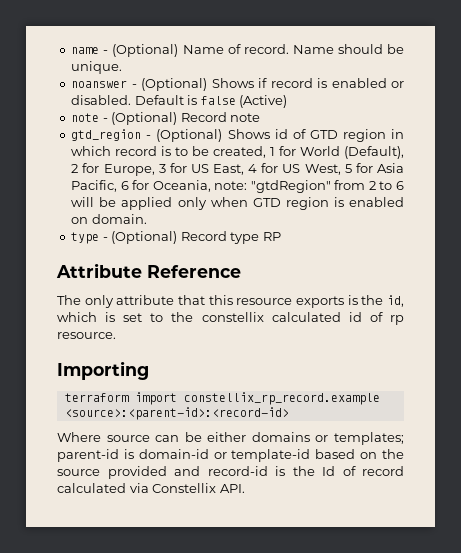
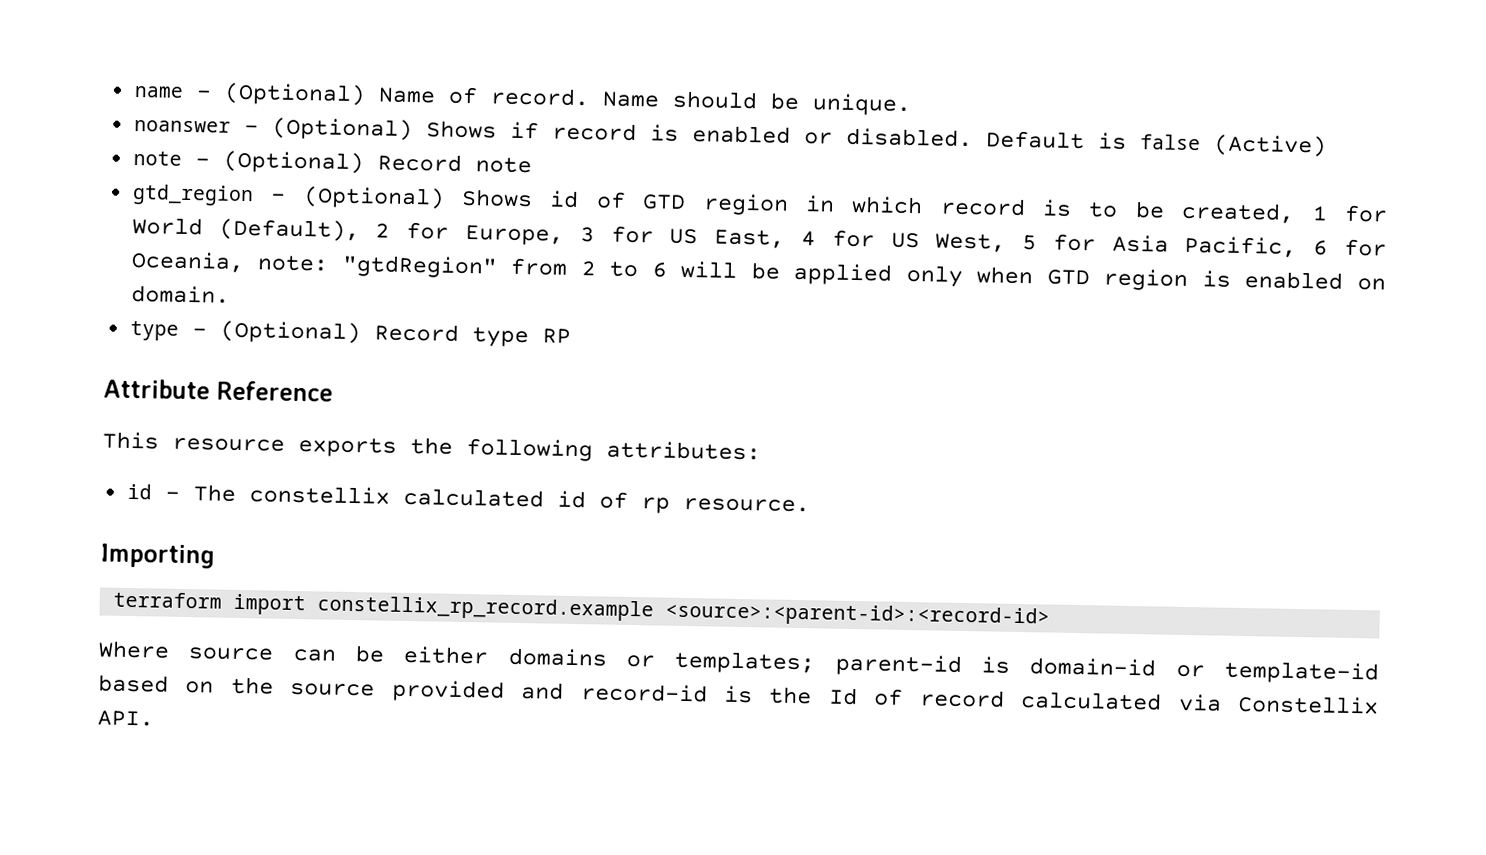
- The only attribute that this resource exports is the id, which is set to the constellix calculated id of rp resource.
+ This resource exports the following attributes:
+ id - The constellix calculated id of rp resource.

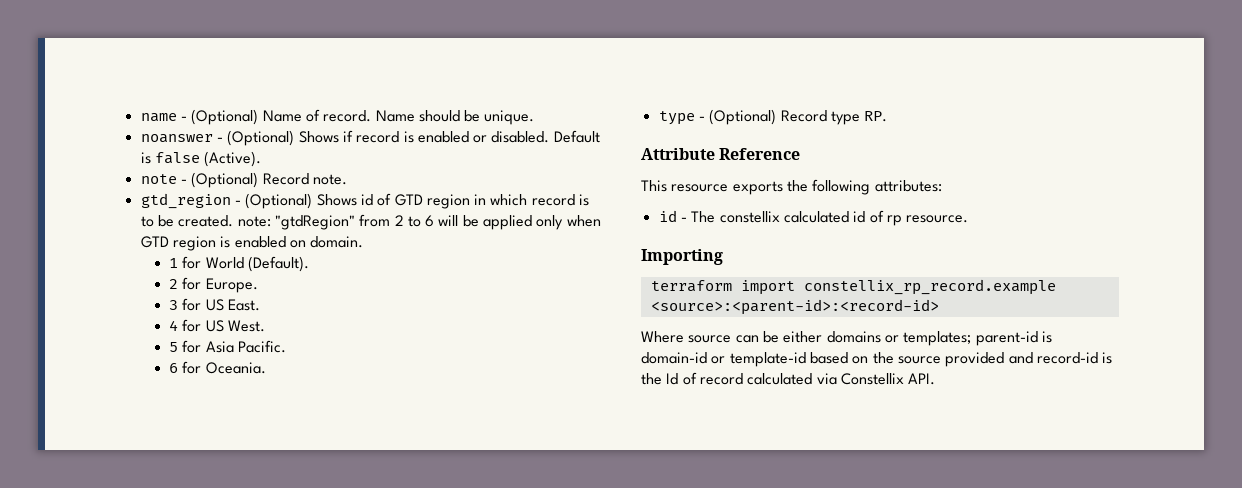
- Default is false (Active)
+ Default is false (Active).
- note - (Optional) Record note
+ note - (Optional) Record note.
- gtd_region - (Optional) Shows id of GTD region in which record is to be created, 1 for World (Default), 2 for Europe, 3 for US East, 4 for US West, 5 for Asia Pacific, 6 for Oceania, note: "gtdRegion" from 2 to 6 will be applied only when GTD region is enabled on domain.
+ gtd_region - (Optional) Shows id of GTD region in which record is to be created. note: "gtdRegion" from 2 to 6 will be applied only when GTD region is enabled on domain.
+ 1 for World (Default).
+ 2 for Europe.
+ 3 for US East.
+ 4 for US West.
+ 5 for Asia Pacific.
+ 6 for Oceania.
- type - (Optional) Record type RP
+ type - (Optional) Record type RP.

